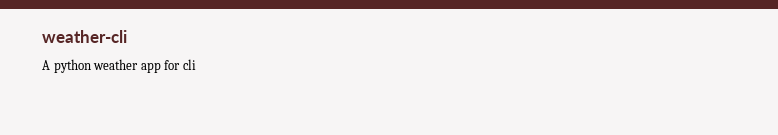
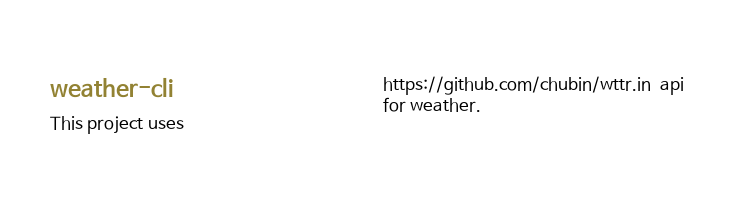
- A python weather app for cli
+ This project uses https://github.com/chubin/wttr.in api for weather.

